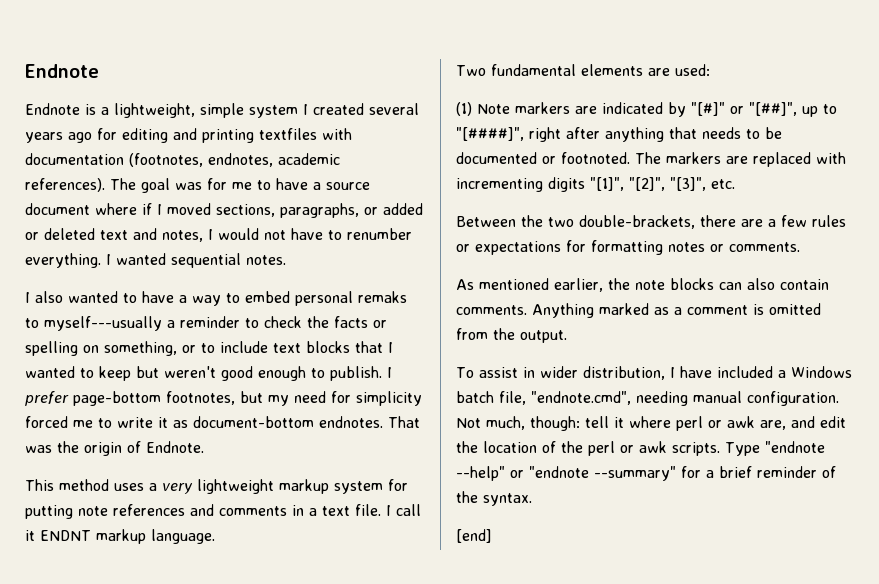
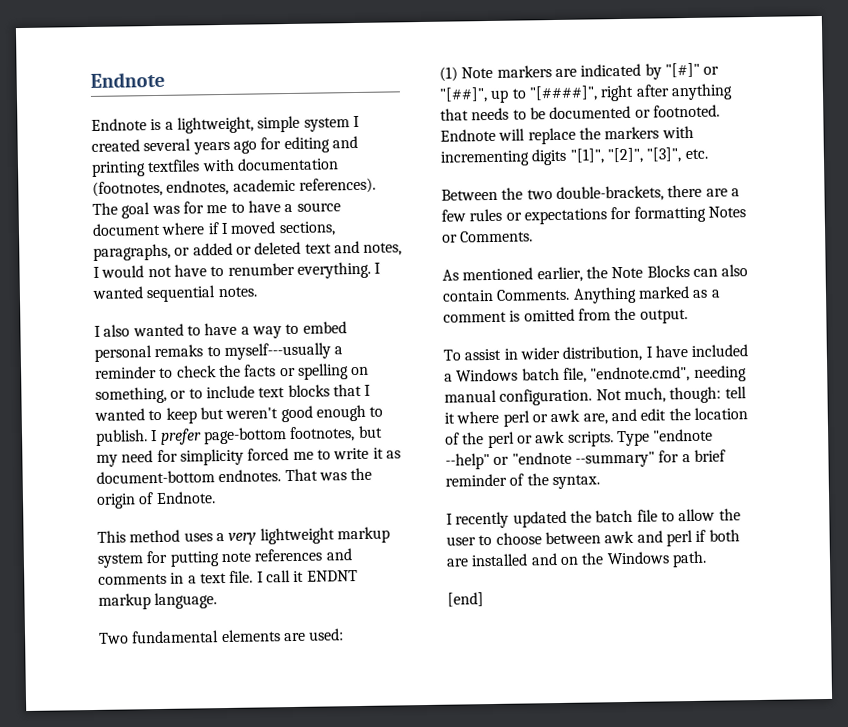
- The markers are replaced with incrementing digits "[1]", "[2]", "[3]", etc.
+ Endnote will replace the markers with incrementing digits "[1]", "[2]", "[3]", etc.
- Between the two double-brackets, there are a few rules or expectations for formatting notes or comments.
+ Between the two double-brackets, there are a few rules or expectations for formatting Notes or Comments.
- As mentioned earlier, the note blocks can also contain comments.
+ As mentioned earlier, the Note Blocks can also contain Comments.
+ I recently updated the batch file to allow the user to choose between awk and perl if both are installed and on the Windows path.

